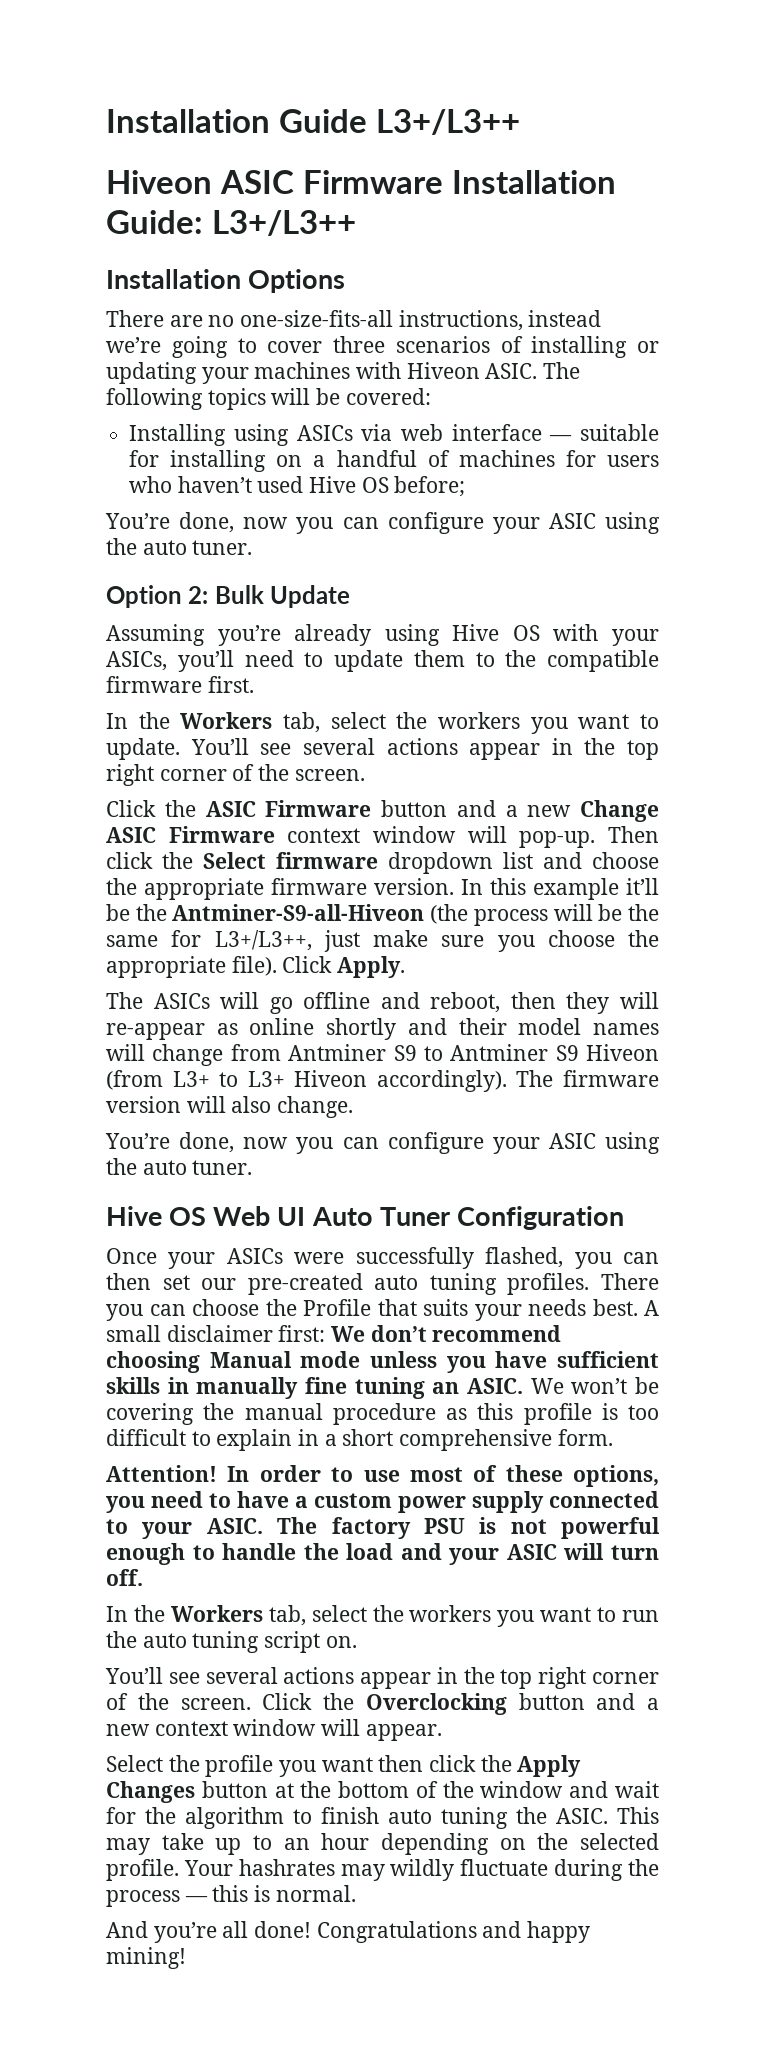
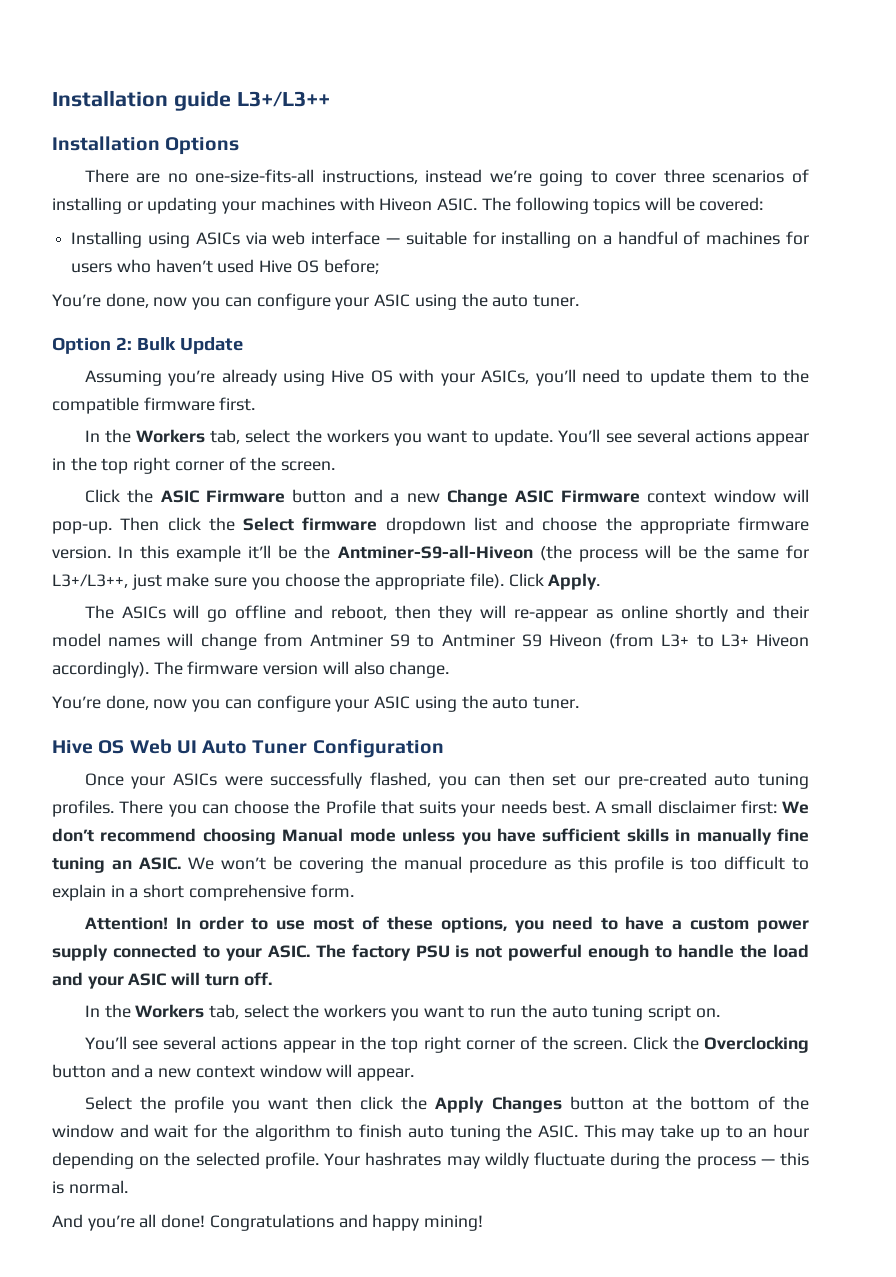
- Installation Guide L3+/L3++
- Hiveon ASIC Firmware Installation Guide: L3+/L3++
+ Installation guide L3+/L3++

